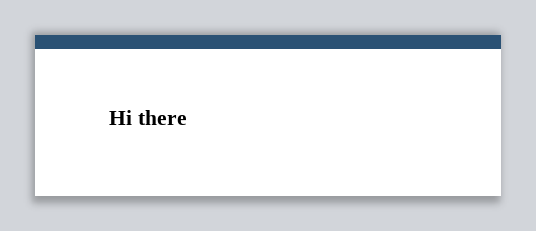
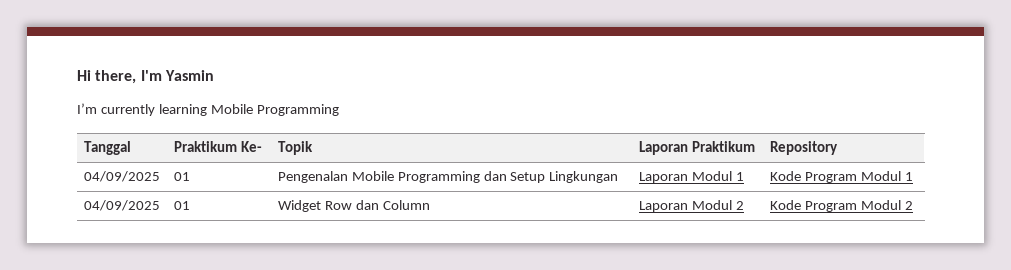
- Hi there
+ Hi there, I'm Yasmin
+ I’m currently learning Mobile Programming
+ Tanggal | Praktikum Ke- | Topik | Laporan Praktikum | Repository
+ 04/09/2025 | 01 | Pengenalan Mobile Programming dan Setup Lingkungan | Laporan Modul 1 | Kode Program Modul 1
+ 04/09/2025 | 01 | Widget Row dan Column | Laporan Modul 2 | Kode Program Modul 2

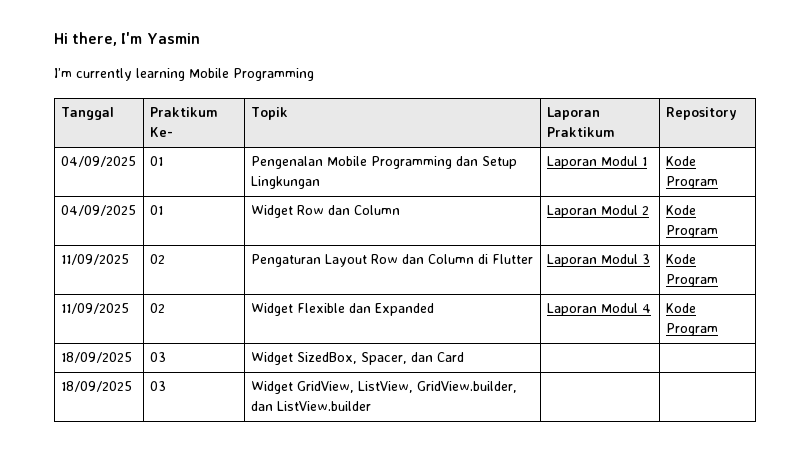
- 04/09/2025 | 01 | Pengenalan Mobile Programming dan Setup Lingkungan | Laporan Modul 1 | Kode Program Modul 1
+ 04/09/2025 | 01 | Pengenalan Mobile Programming dan Setup Lingkungan | Laporan Modul 1 | Kode Program
- 04/09/2025 | 01 | Widget Row dan Column | Laporan Modul 2 | Kode Program Modul 2
+ 04/09/2025 | 01 | Widget Row dan Column | Laporan Modul 2 | Kode Program
+ 11/09/2025 | 02 | Pengaturan Layout Row dan Column di Flutter | Laporan Modul 3 | Kode Program
+ 11/09/2025 | 02 | Widget Flexible dan Expanded | Laporan Modul 4 | Kode Program
+ 18/09/2025 | 03 | Widget SizedBox, Spacer, dan Card | |
+ 18/09/2025 | 03 | Widget GridView, ListView, GridView.builder, dan ListView.builder | |

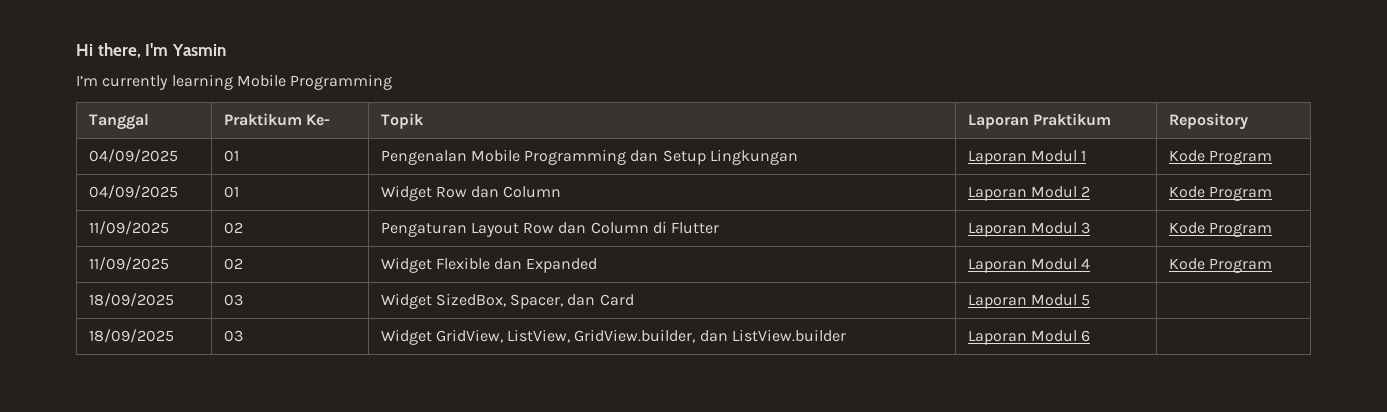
- 18/09/2025 | 03 | Widget SizedBox, Spacer, dan Card | |
+ 18/09/2025 | 03 | Widget SizedBox, Spacer, dan Card | Laporan Modul 5 |
- 18/09/2025 | 03 | Widget GridView, ListView, GridView.builder, dan ListView.builder | |
+ 18/09/2025 | 03 | Widget GridView, ListView, GridView.builder, dan ListView.builder | Laporan Modul 6 |

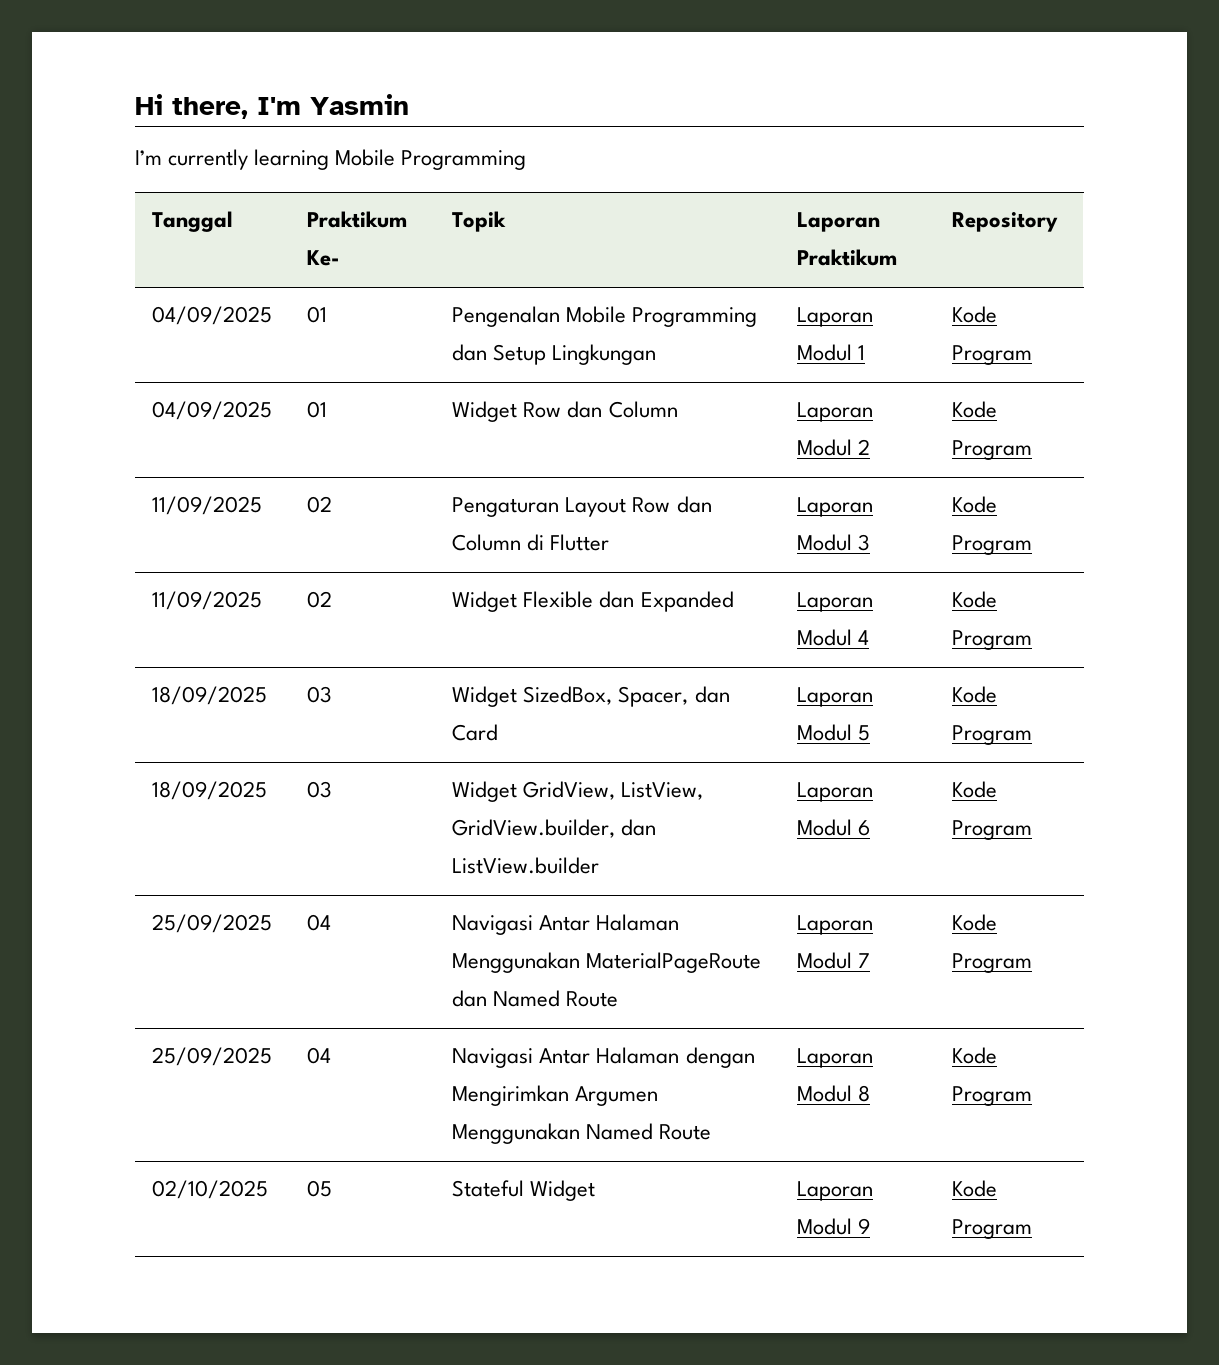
- 18/09/2025 | 03 | Widget SizedBox, Spacer, dan Card | Laporan Modul 5 |
+ 18/09/2025 | 03 | Widget SizedBox, Spacer, dan Card | Laporan Modul 5 | Kode Program
- 18/09/2025 | 03 | Widget GridView, ListView, GridView.builder, dan ListView.builder | Laporan Modul 6 |
+ 18/09/2025 | 03 | Widget GridView, ListView, GridView.builder, dan ListView.builder | Laporan Modul 6 | Kode Program
+ 25/09/2025 | 04 | Navigasi Antar Halaman Menggunakan MaterialPageRoute dan Named Route | Laporan Modul 7 | Kode Program
+ 25/09/2025 | 04 | Navigasi Antar Halaman dengan Mengirimkan Argumen Menggunakan Named Route | Laporan Modul 8 | Kode Program
+ 02/10/2025 | 05 | Stateful Widget | Laporan Modul 9 | Kode Program

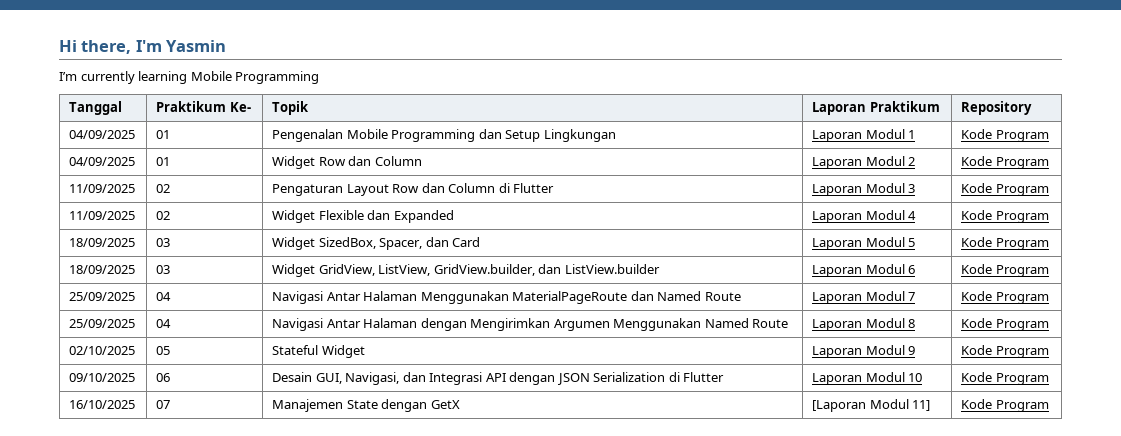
+ 09/10/2025 | 06 | Desain GUI, Navigasi, dan Integrasi API dengan JSON Serialization di Flutter | Laporan Modul 10 | Kode Program
+ 16/10/2025 | 07 | Manajemen State dengan GetX | [Laporan Modul 11] | Kode Program

